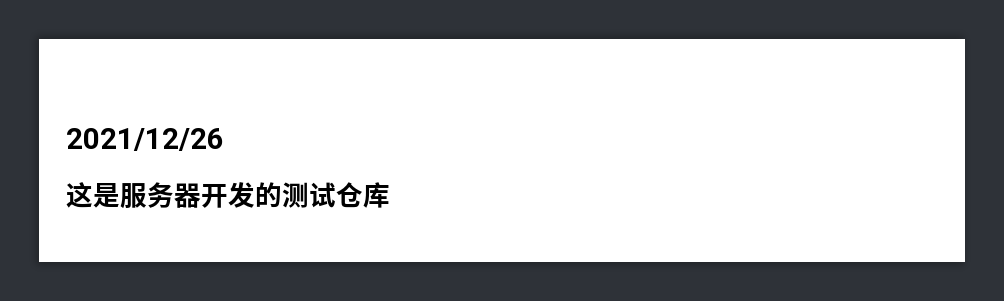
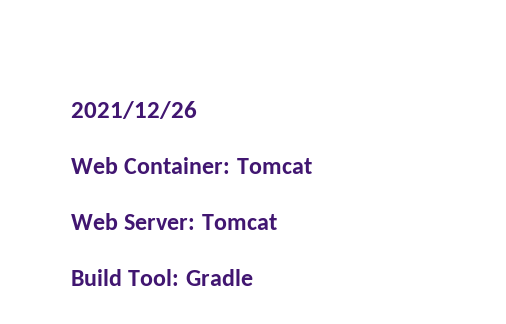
- 这是服务器开发的测试仓库
+ Web Container: Tomcat
+ Web Server: Tomcat
+ Build Tool: Gradle

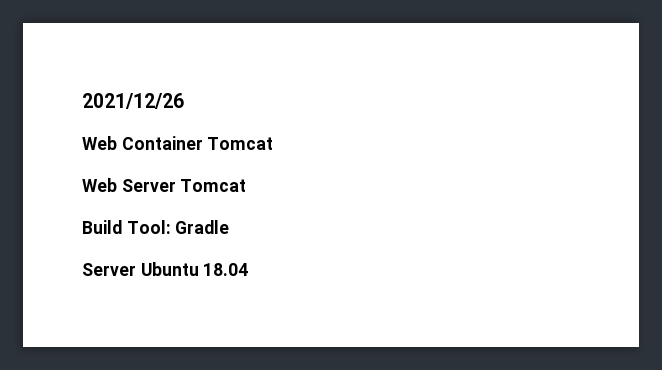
- Web Container: Tomcat
+ Web Container Tomcat
- Web Server: Tomcat
+ Web Server Tomcat
+ Server Ubuntu 18.04

